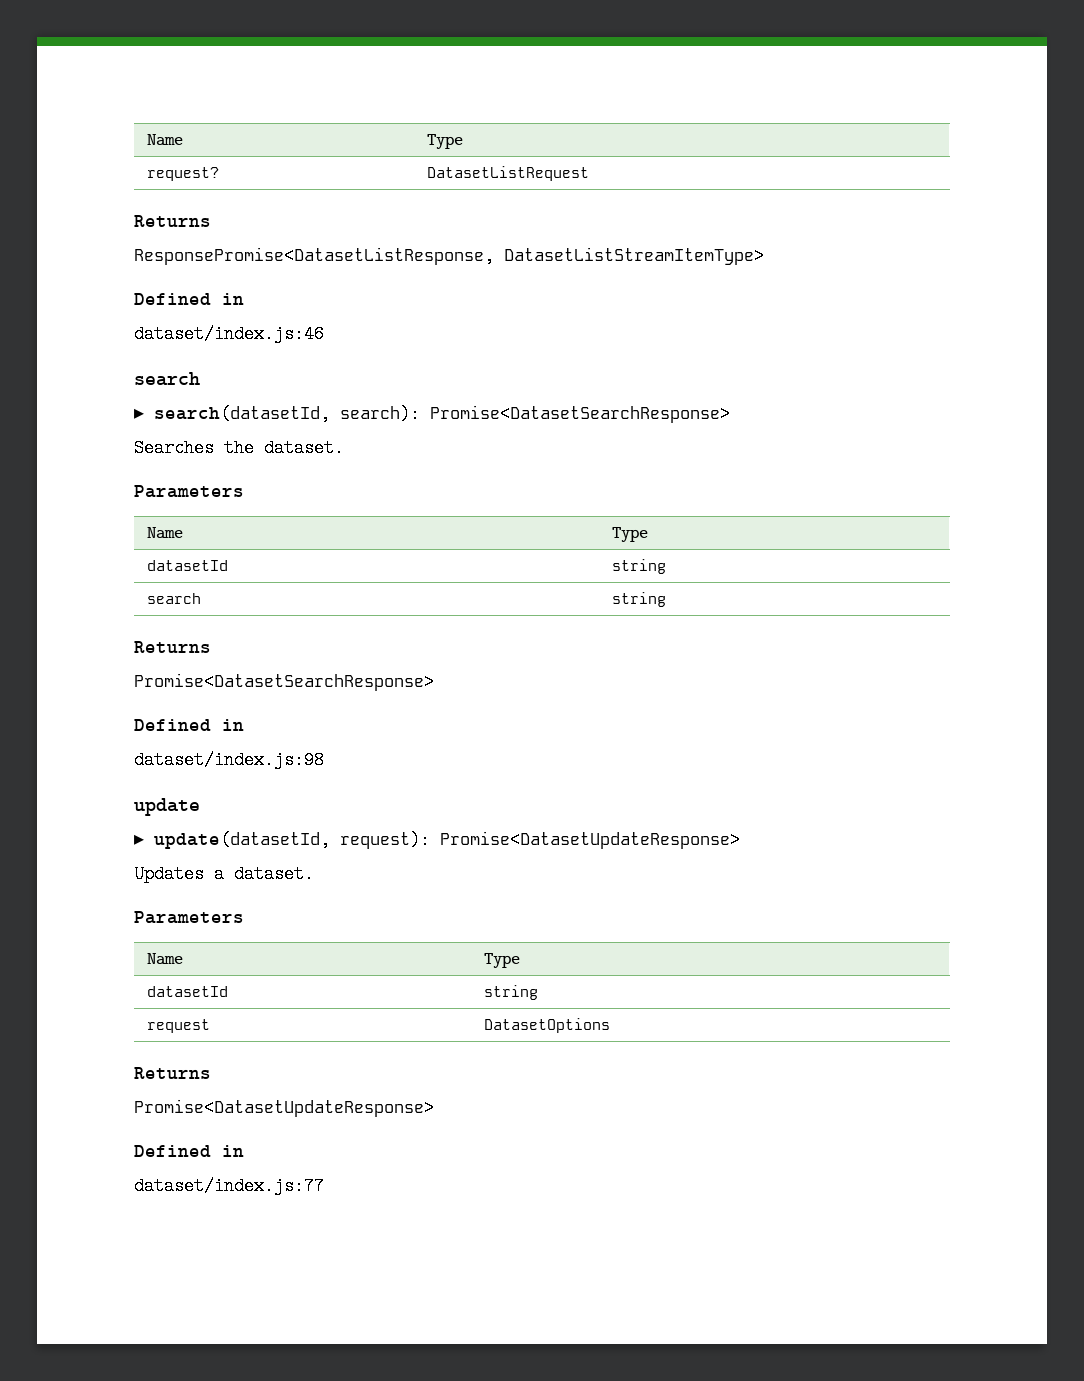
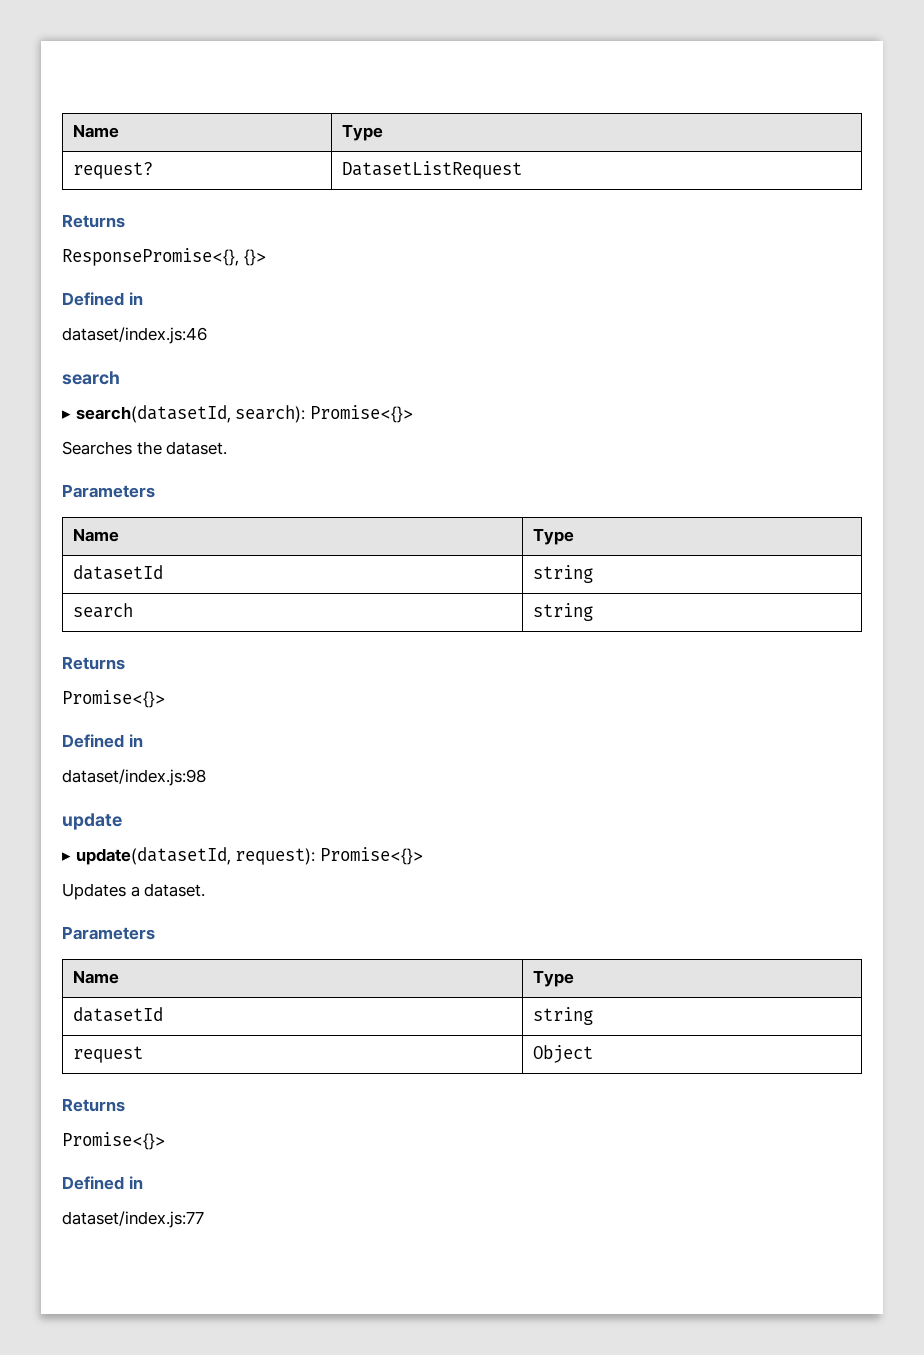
- ResponsePromise<DatasetListResponse, DatasetListStreamItemType>
+ ResponsePromise<{}, {}>
- ▸ search(datasetId, search): Promise<DatasetSearchResponse>
+ ▸ search(datasetId, search): Promise<{}>
  search | string
  Returns
- Promise<DatasetSearchResponse>
+ Promise<{}>
- ▸ update(datasetId, request): Promise<DatasetUpdateResponse>
+ ▸ update(datasetId, request): Promise<{}>
- request | DatasetOptions
+ request | Object
  Returns
- Promise<DatasetUpdateResponse>
+ Promise<{}>

